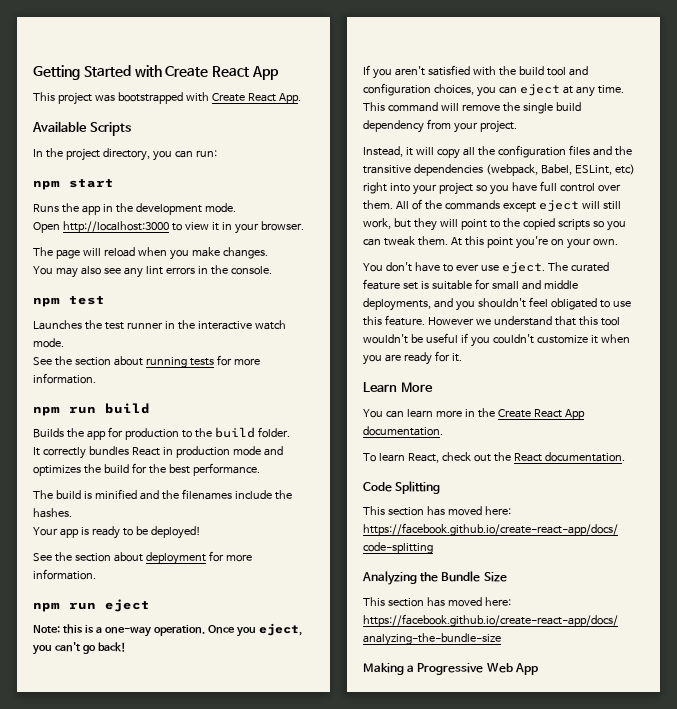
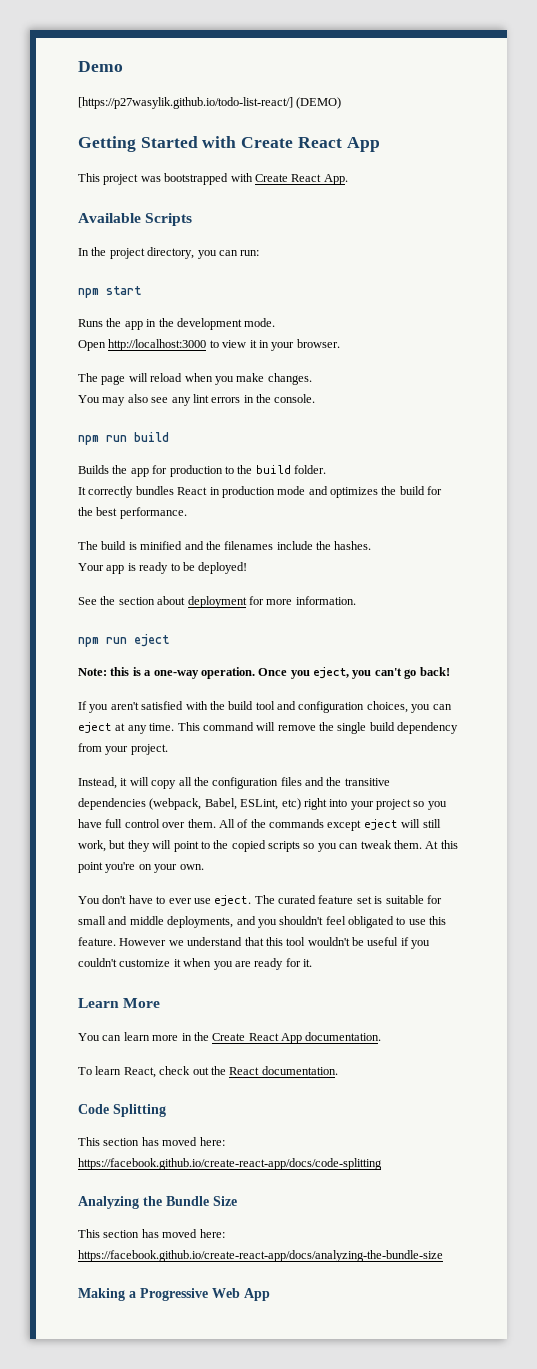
+ Demo
+ [https://p27wasylik.github.io/todo-list-react/] (DEMO)
- npm test
- Launches the test runner in the interactive watch mode.
- See the section about running tests for more information.

